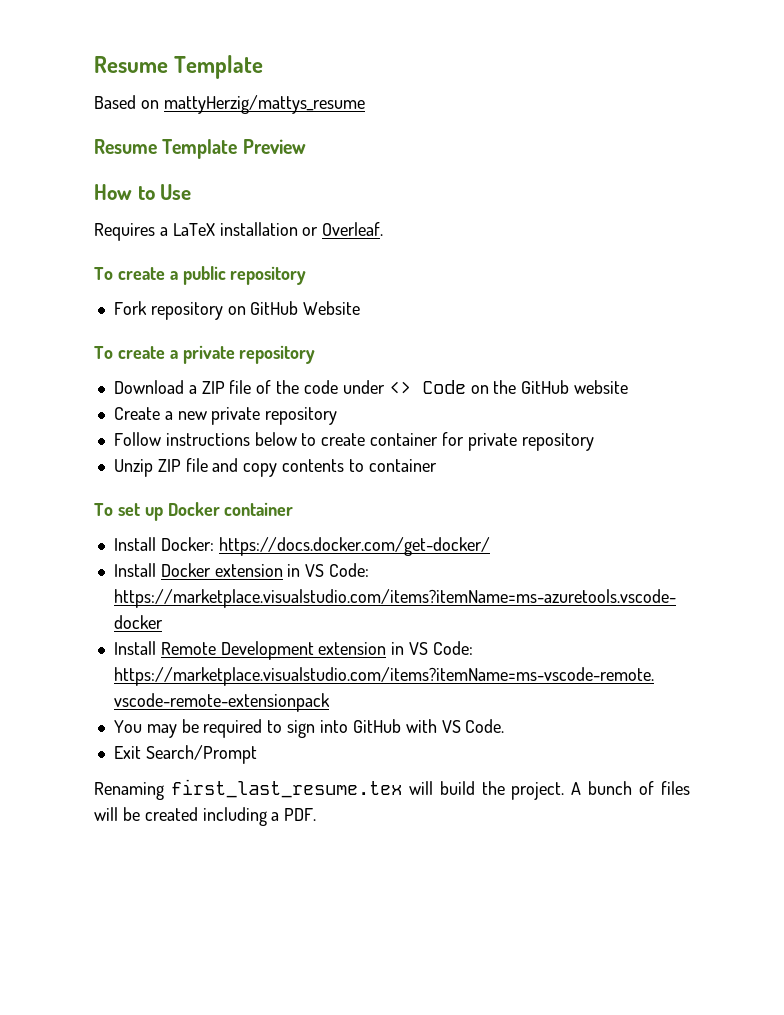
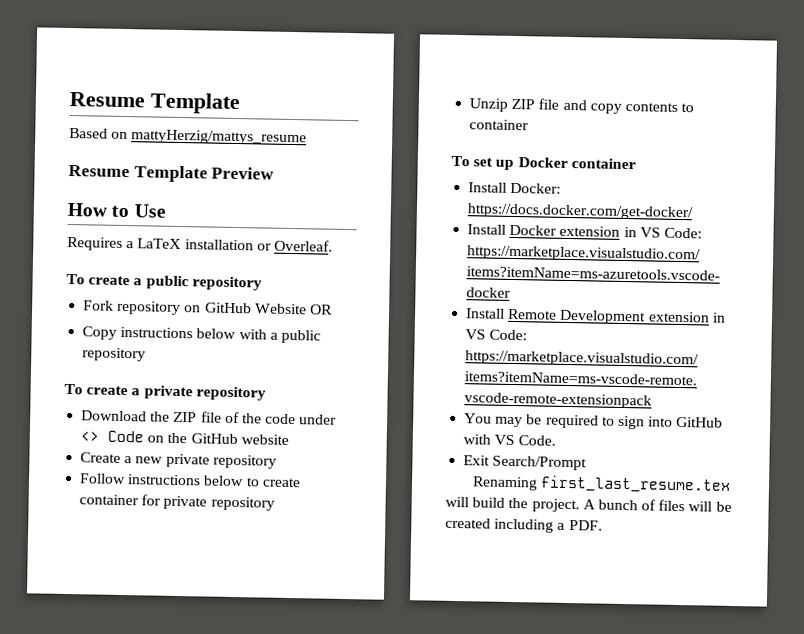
- Fork repository on GitHub Website
+ Fork repository on GitHub Website OR
+ Copy instructions below with a public repository
- Download a ZIP file of the code under <> Code on the GitHub website
+ Download the ZIP file of the code under <> Code on the GitHub website

